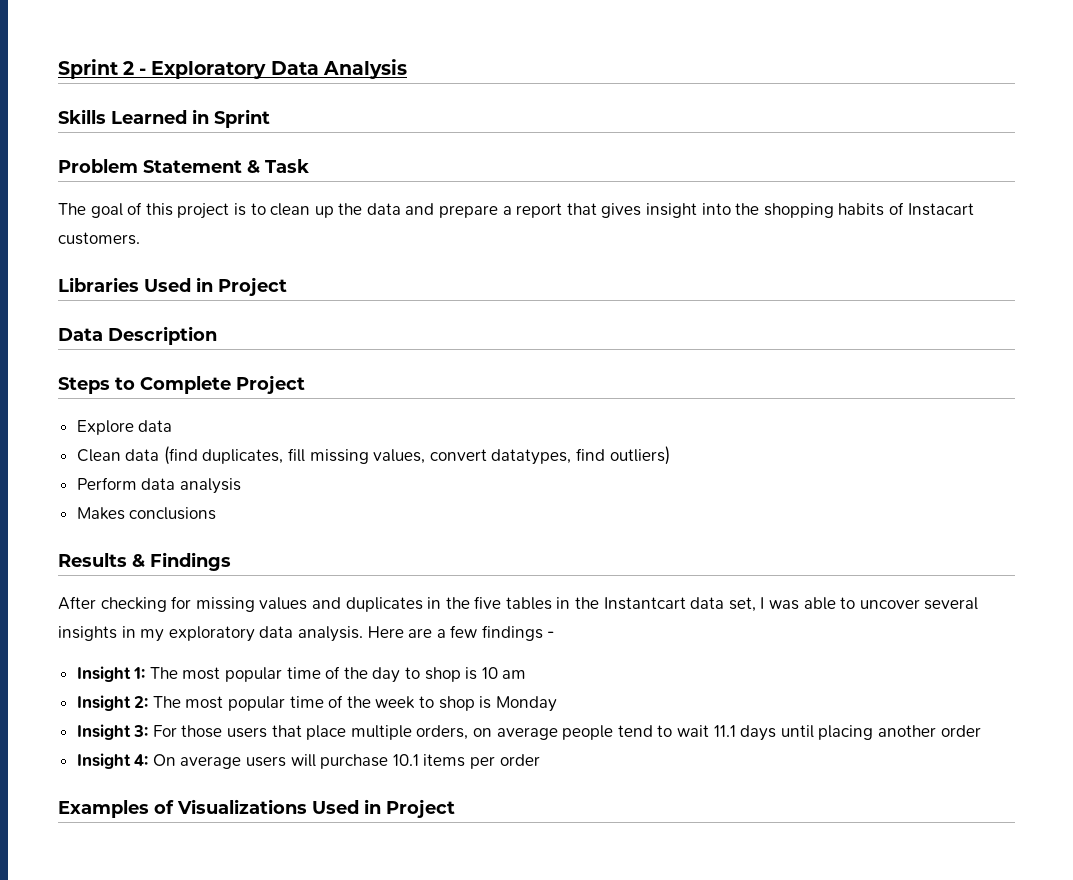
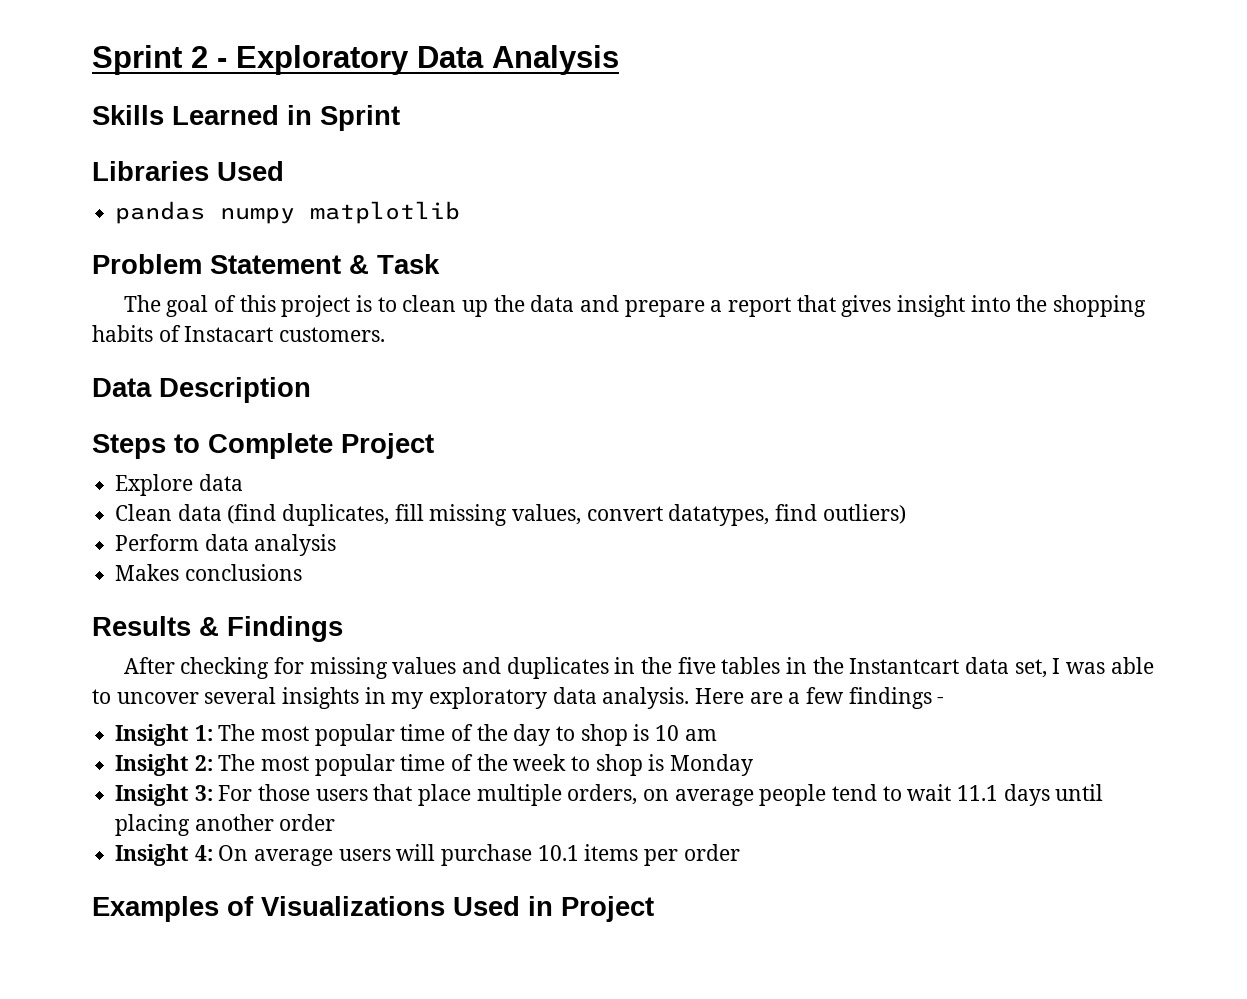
+ Libraries Used
+ pandas numpy matplotlib
- Libraries Used in Project

